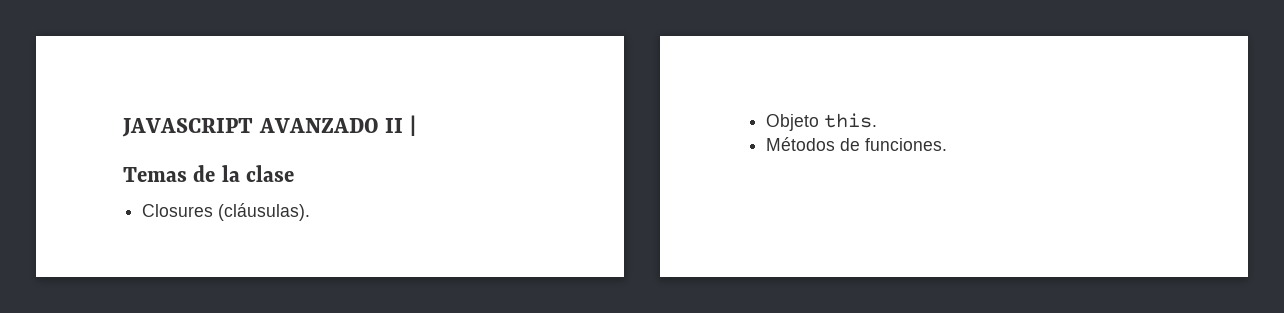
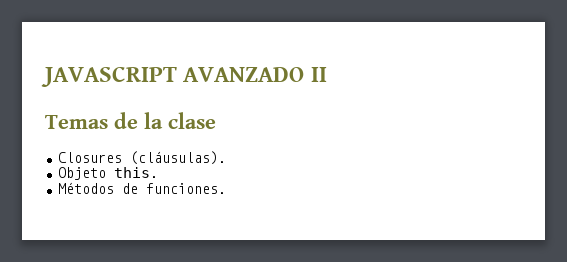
- JAVASCRIPT AVANZADO II |
+ JAVASCRIPT AVANZADO II

